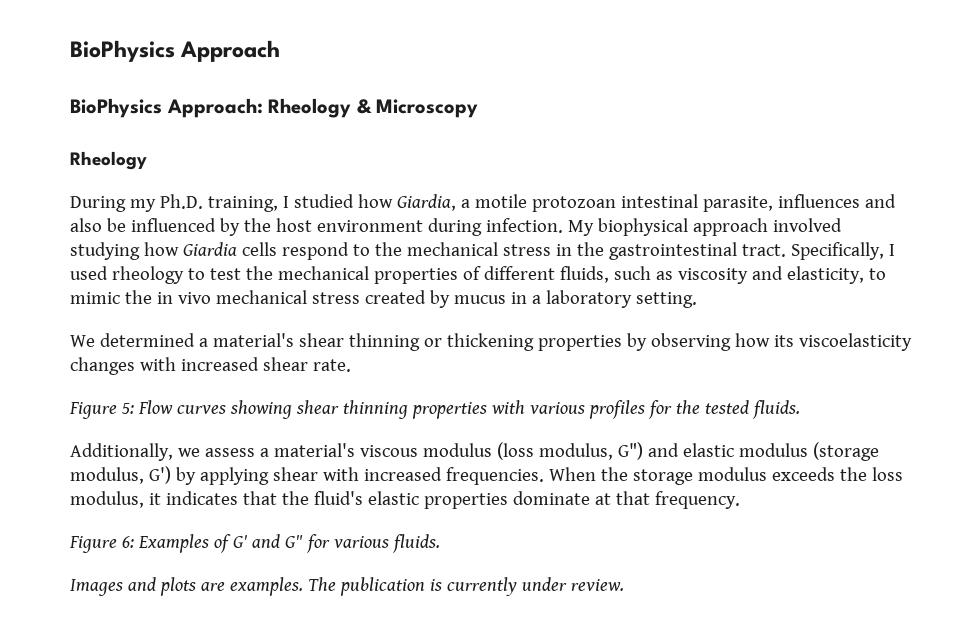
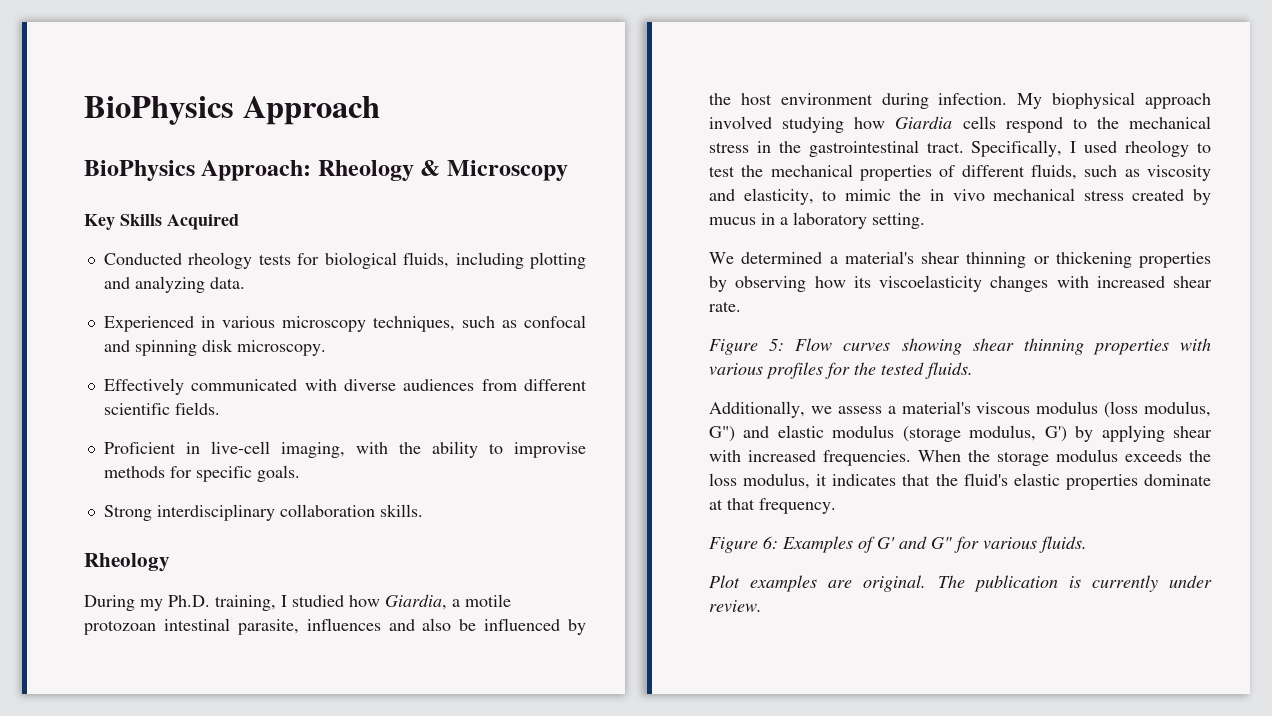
+ Key Skills Acquired
+ Conducted rheology tests for biological fluids, including plotting and analyzing data.
+ Experienced in various microscopy techniques, such as confocal and spinning disk microscopy.
+ Effectively communicated with diverse audiences from different scientific fields.
+ Proficient in live-cell imaging, with the ability to improvise methods for specific goals.
+ Strong interdisciplinary collaboration skills.
- Images and plots are examples.
+ Plot examples are original.

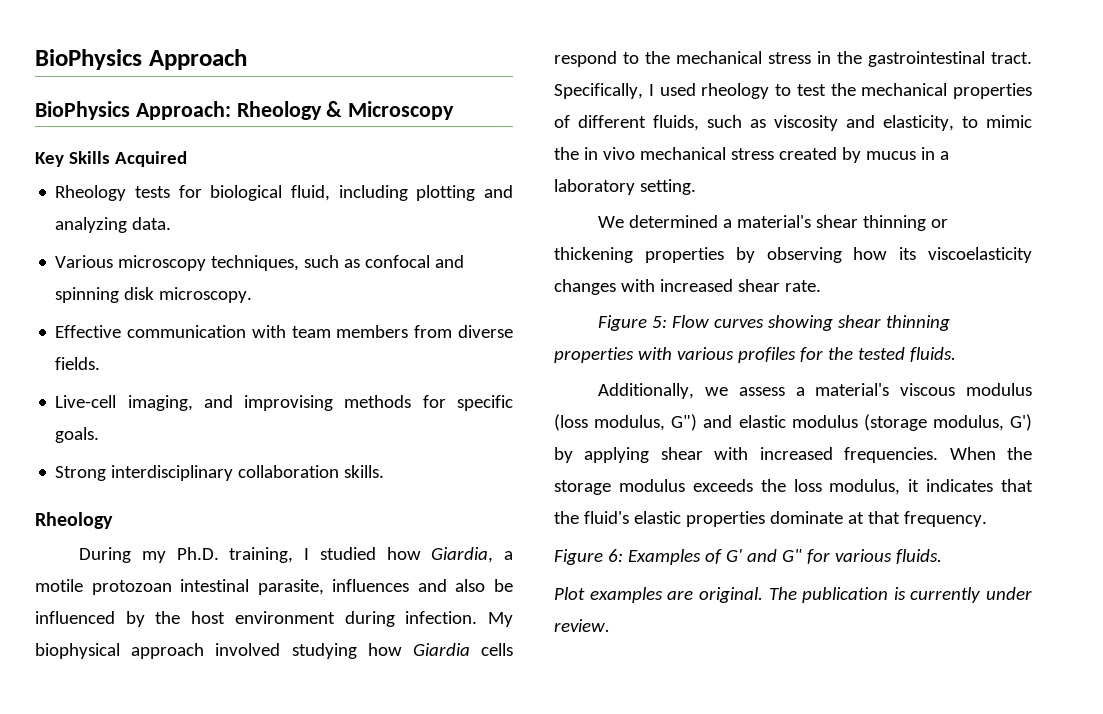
- Conducted rheology tests for biological fluids, including plotting and analyzing data.
+ Rheology tests for biological fluid, including plotting and analyzing data.
- Experienced in various microscopy techniques, such as confocal and spinning disk microscopy.
+ Various microscopy techniques, such as confocal and spinning disk microscopy.
- Effectively communicated with diverse audiences from different scientific fields.
- Proficient in live-cell imaging, with the ability to improvise methods for specific goals.
+ Effective communication with team members from diverse fields.
+ Live-cell imaging, and improvising methods for specific goals.

